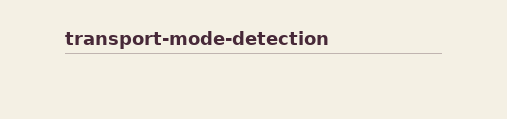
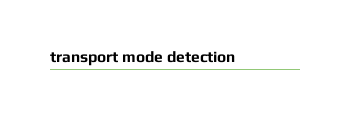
- transport-mode-detection
+ transport mode detection

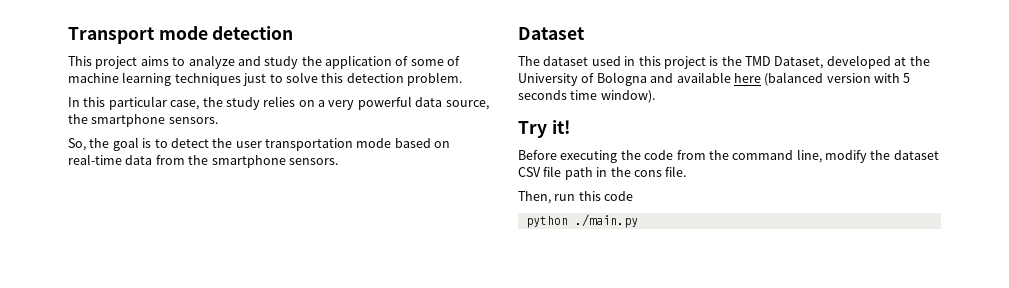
- transport mode detection
+ Transport mode detection
+ This project aims to analyze and study the application of some of machine learning techniques just to solve this detection problem.
+ In this particular case, the study relies on a very powerful data source, the smartphone sensors.
+ So, the goal is to detect the user transportation mode based on real-time data from the smartphone sensors.
+ Dataset
+ The dataset used in this project is the TMD Dataset, developed at the University of Bologna and available here (balanced version with 5 seconds time window).
+ Try it!
+ Before executing the code from the command line, modify the dataset CSV file path in the cons file.
+ Then, run this code
+ python ./main.py

